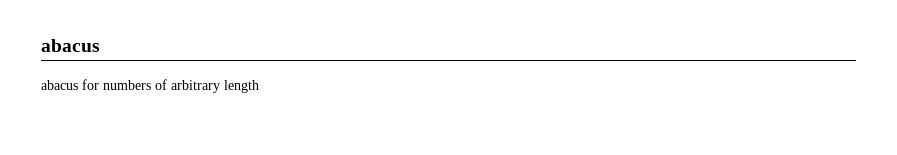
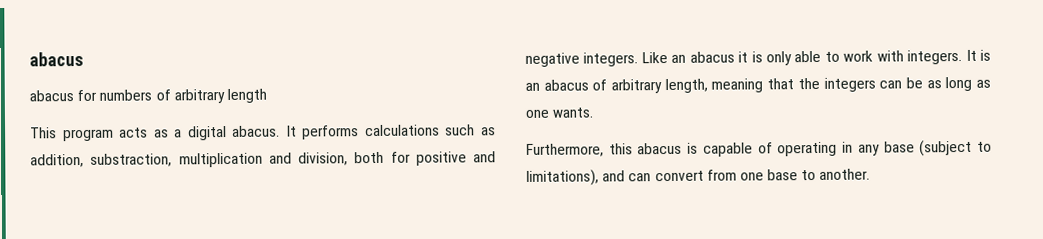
+ This program acts as a digital abacus. It performs calculations such as addition, substraction, multiplication and division, both for positive and negative integers. Like an abacus it is only able to work with integers. It is an abacus of arbitrary length, meaning that the integers can be as long as one wants.
+ Furthermore, this abacus is capable of operating in any base (subject to limitations), and can convert from one base to another.

